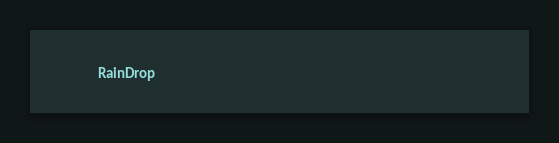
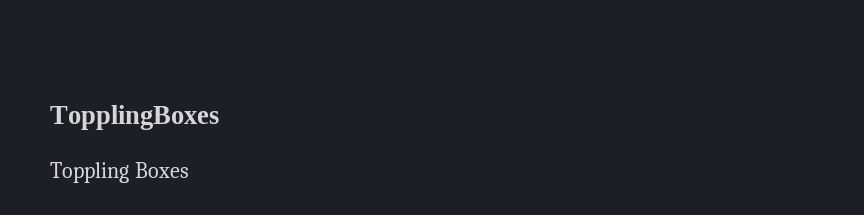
- RainDrop
+ TopplingBoxes
+ Toppling Boxes

